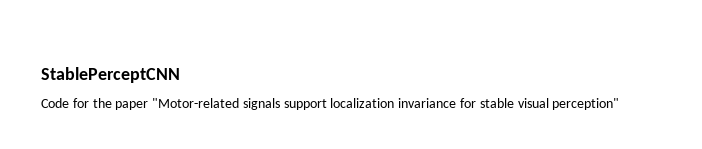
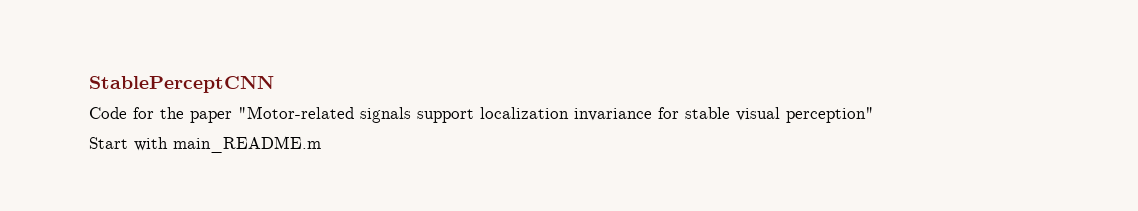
+ Start with main_README.m

